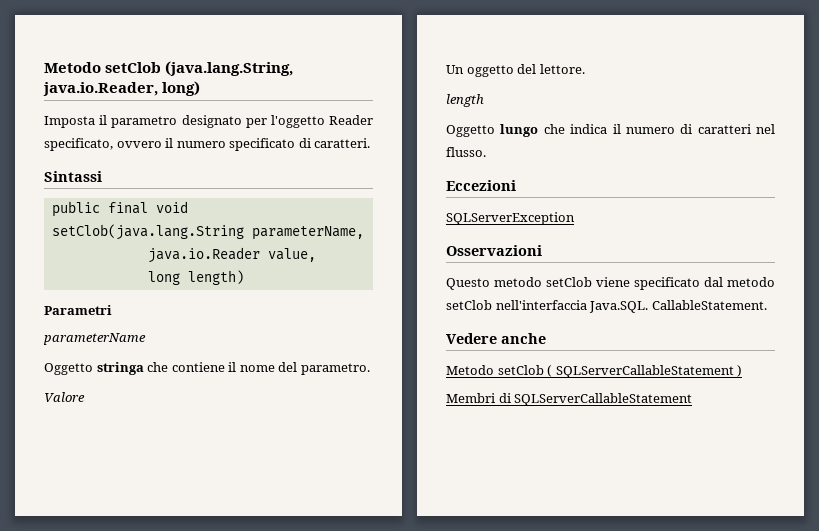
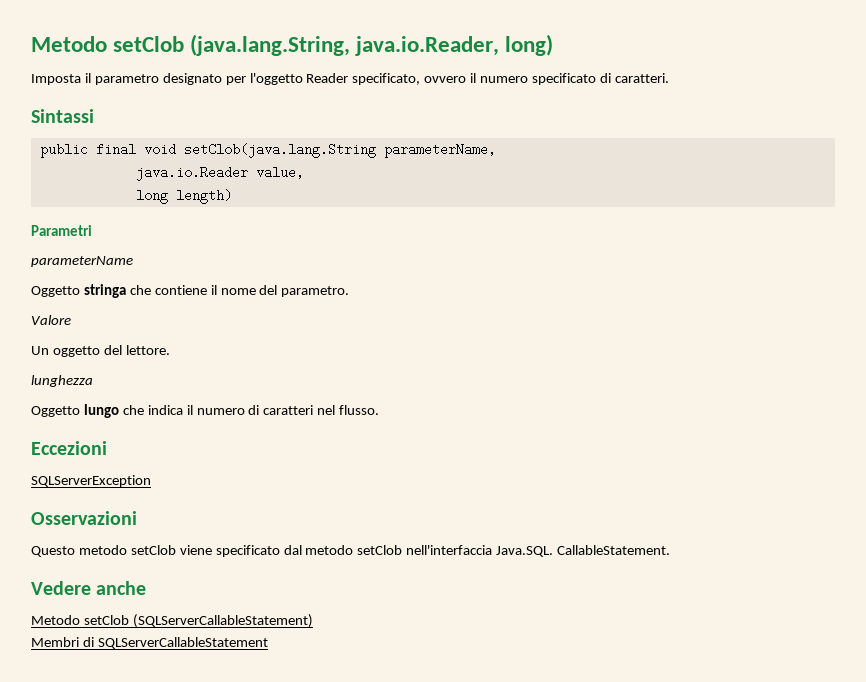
- length
+ lunghezza
- Metodo setClob ( SQLServerCallableStatement )
+ Metodo setClob (SQLServerCallableStatement)

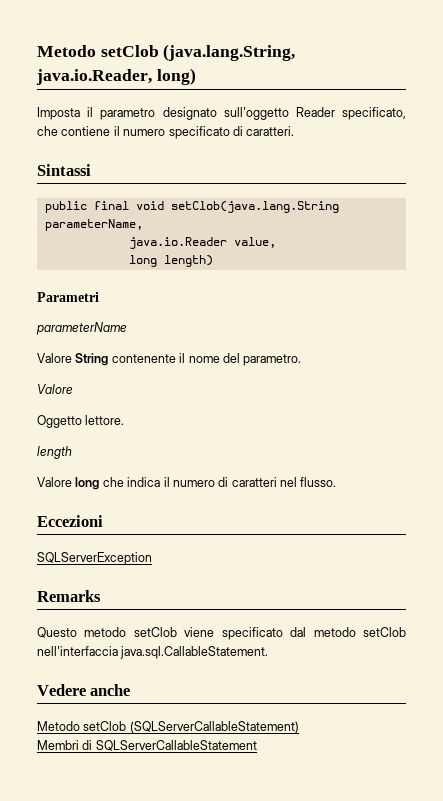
- Imposta il parametro designato per l'oggetto Reader specificato, ovvero il numero specificato di caratteri.
+ Imposta il parametro designato sull'oggetto Reader specificato, che contiene il numero specificato di caratteri.
- Oggetto stringa che contiene il nome del parametro.
+ Valore String contenente il nome del parametro.
- Un oggetto del lettore.
- lunghezza
- Oggetto lungo che indica il numero di caratteri nel flusso.
+ Oggetto lettore.
+ length
+ Valore long che indica il numero di caratteri nel flusso.
- Osservazioni
+ Remarks
- Questo metodo setClob viene specificato dal metodo setClob nell'interfaccia Java.SQL. CallableStatement.
+ Questo metodo setClob viene specificato dal metodo setClob nell'interfaccia java.sql.CallableStatement.

